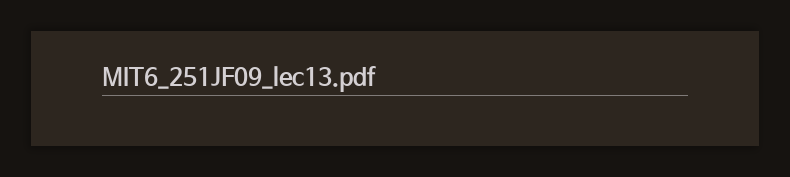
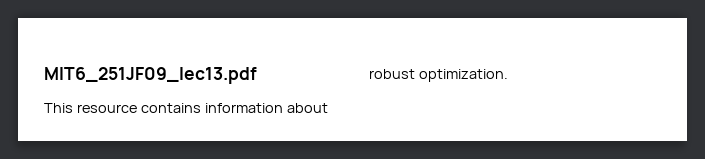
+ This resource contains information about robust optimization.

